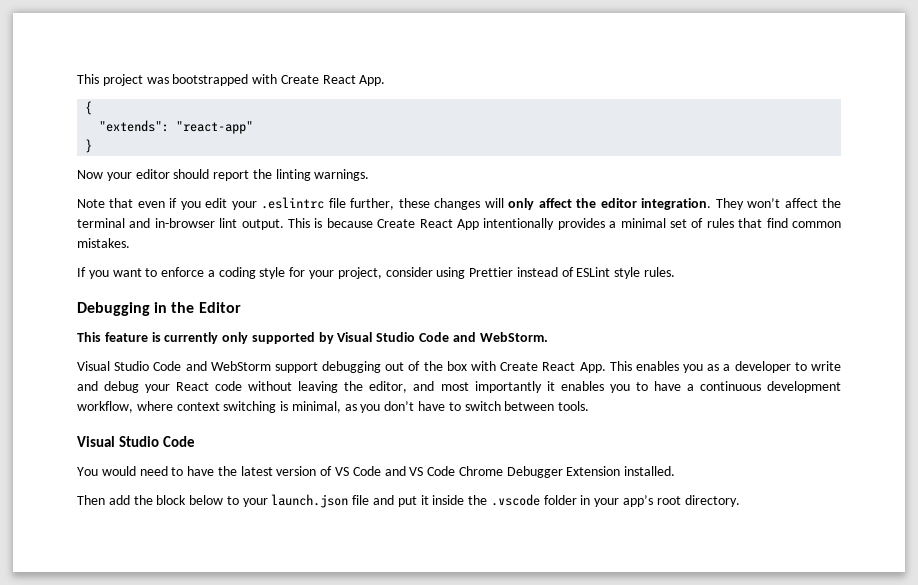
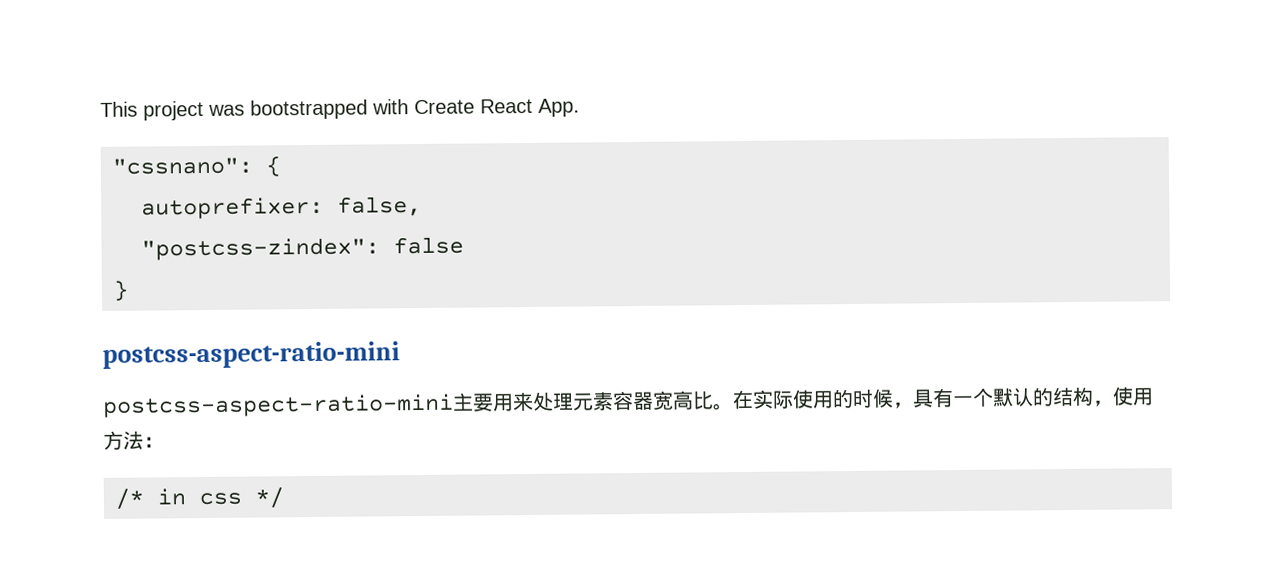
- {
+ "cssnano": {
- "extends": "react-app"
+ autoprefixer: false,
+ "postcss-zindex": false
  }
- Now your editor should report the linting warnings.
- Note that even if you edit your .eslintrc file further, these changes will only affect the editor integration. They won’t affect the terminal and in-browser lint output. This is because Create React App intentionally provides a minimal set of rules that find common mistakes.
- If you want to enforce a coding style for your project, consider using Prettier instead of ESLint style rules.
- Debugging in the Editor
- This feature is currently only supported by Visual Studio Code and WebStorm.
- Visual Studio Code and WebStorm support debugging out of the box with Create React App. This enables you as a developer to write and debug your React code without leaving the editor, and most importantly it enables you to have a continuous development workflow, where context switching is minimal, as you don’t have to switch between tools.
- Visual Studio Code
- You would need to have the latest version of VS Code and VS Code Chrome Debugger Extension installed.
- Then add the block below to your launch.json file and put it inside the .vscode folder in your app’s root directory.
+ postcss-aspect-ratio-mini
+ postcss-aspect-ratio-mini主要用来处理元素容器宽高比。在实际使用的时候，具有一个默认的结构，使用方法：
+ /* in css */

